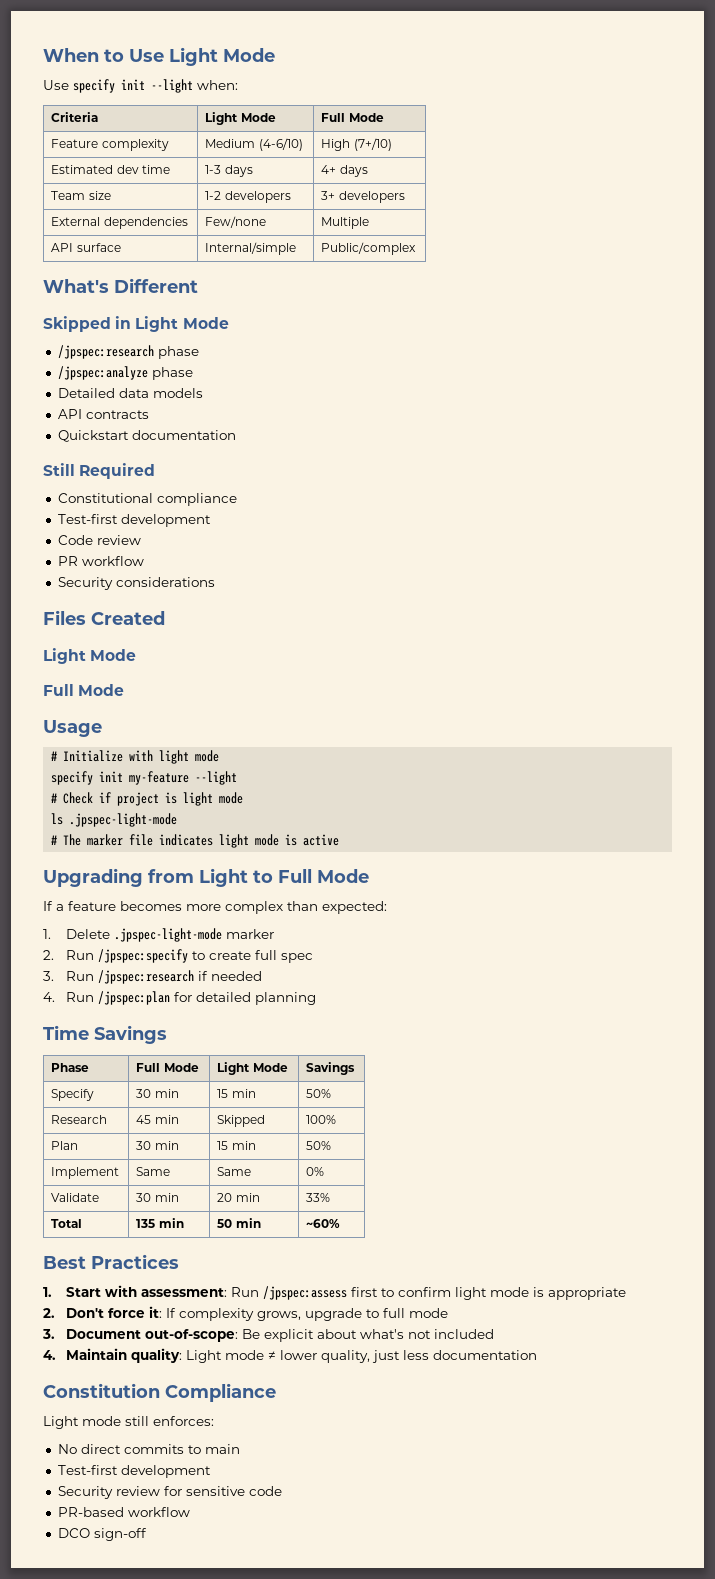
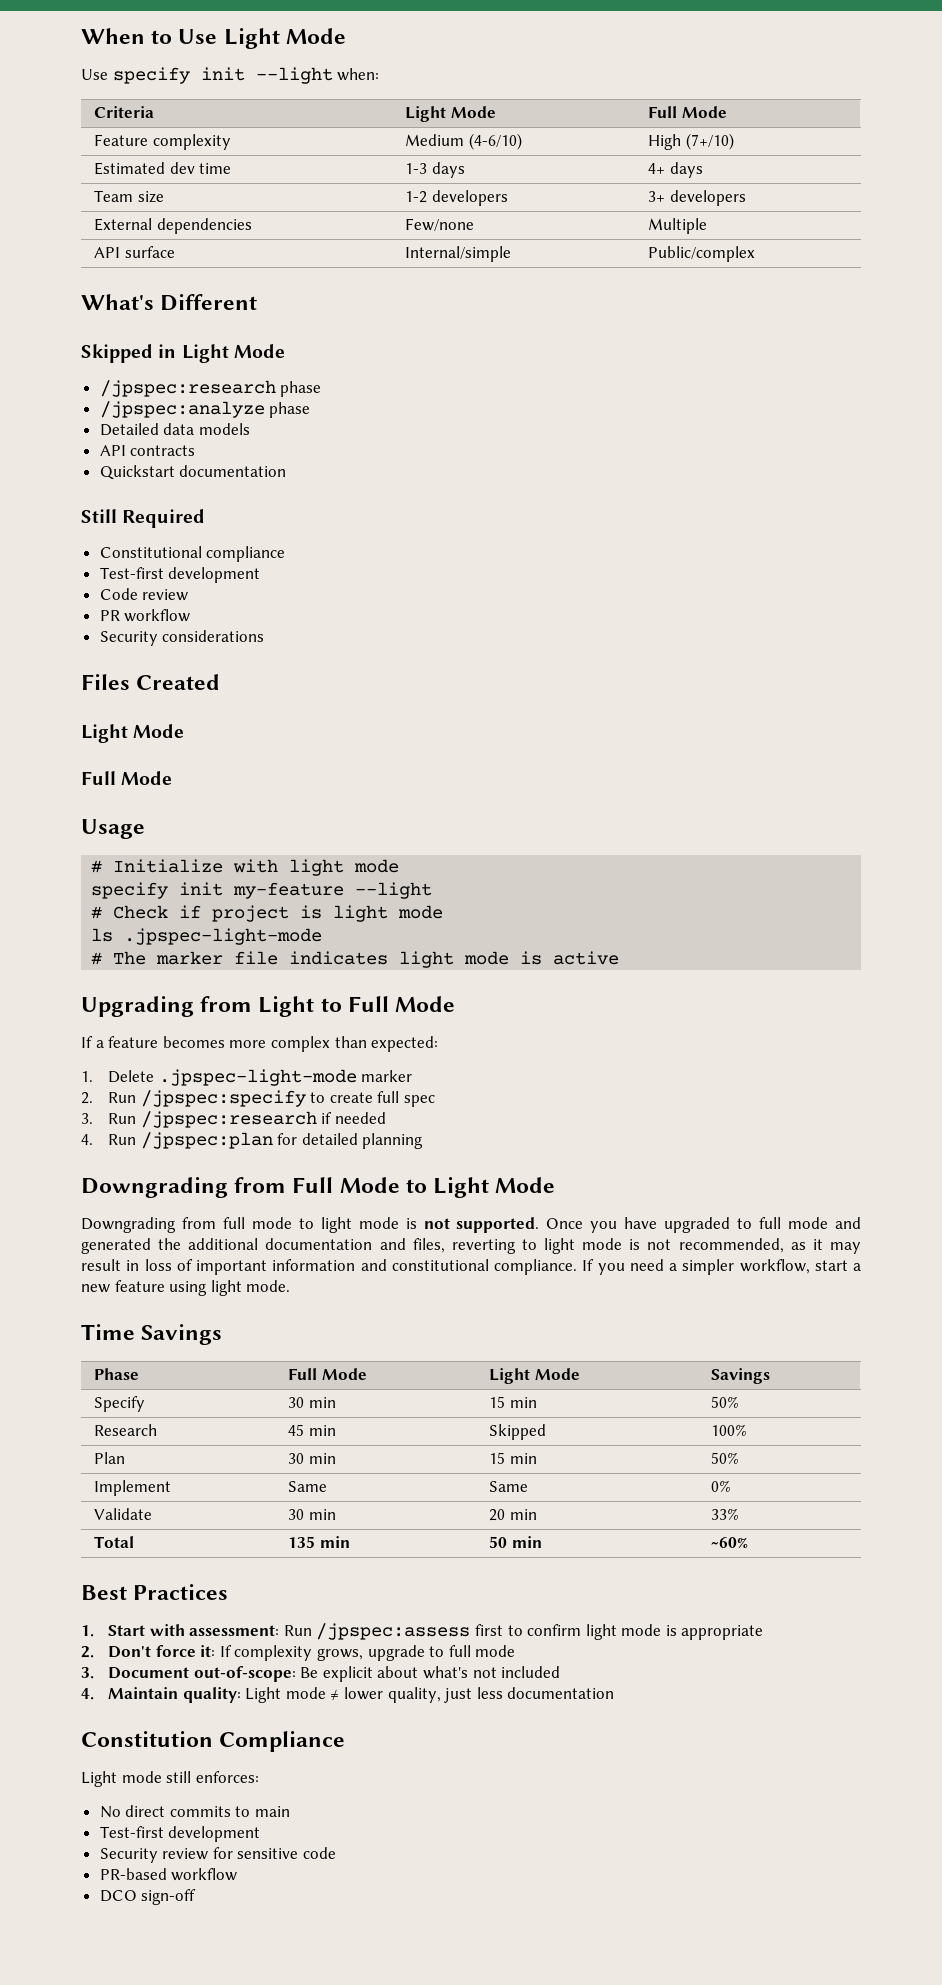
+ Downgrading from Full Mode to Light Mode
+ Downgrading from full mode to light mode is not supported. Once you have upgraded to full mode and generated the additional documentation and files, reverting to light mode is not recommended, as it may result in loss of important information and constitutional compliance. If you need a simpler workflow, start a new feature using light mode.

